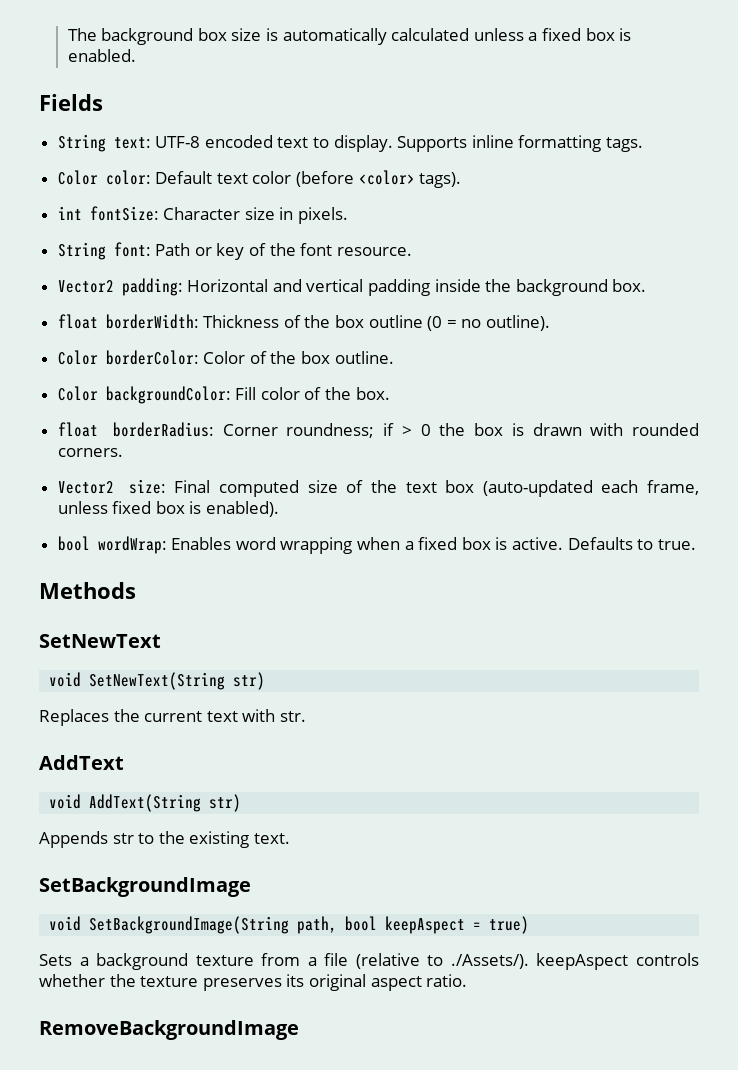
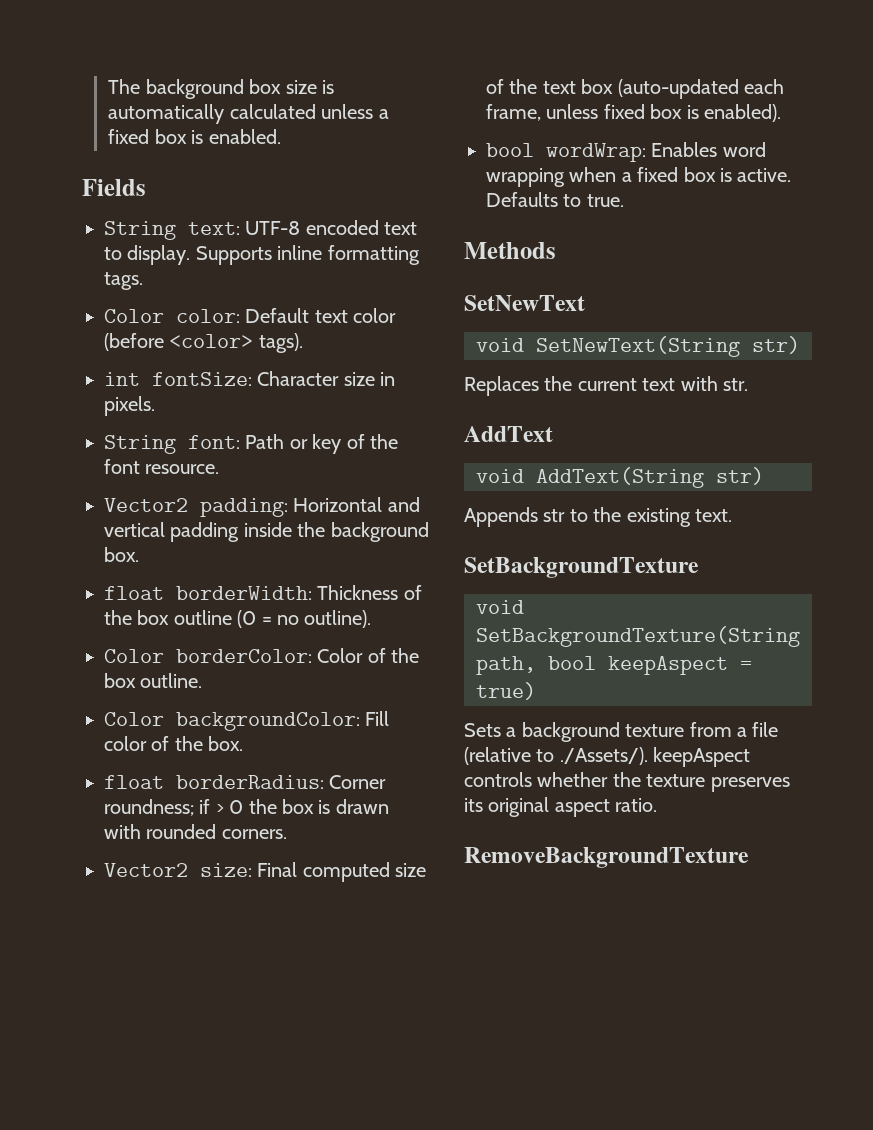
- SetBackgroundImage
- void SetBackgroundImage(String path, bool keepAspect = true)
+ SetBackgroundTexture
+ void SetBackgroundTexture(String path, bool keepAspect = true)
- RemoveBackgroundImage
+ RemoveBackgroundTexture

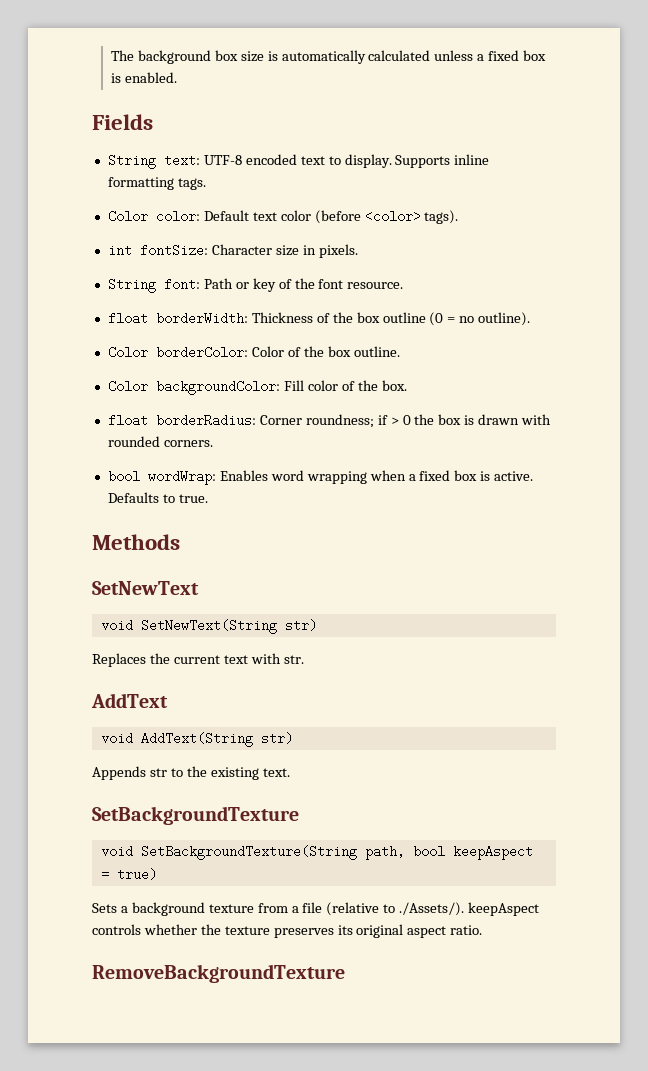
- Vector2 padding: Horizontal and vertical padding inside the background box.
- Vector2 size: Final computed size of the text box (auto-updated each frame, unless fixed box is enabled).

